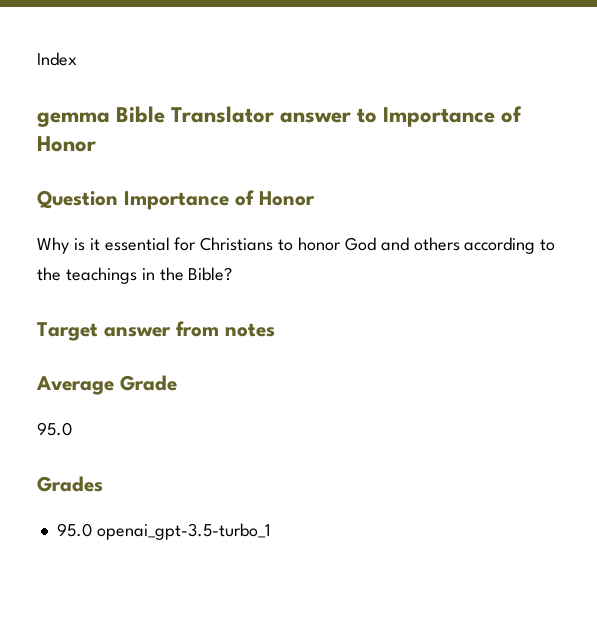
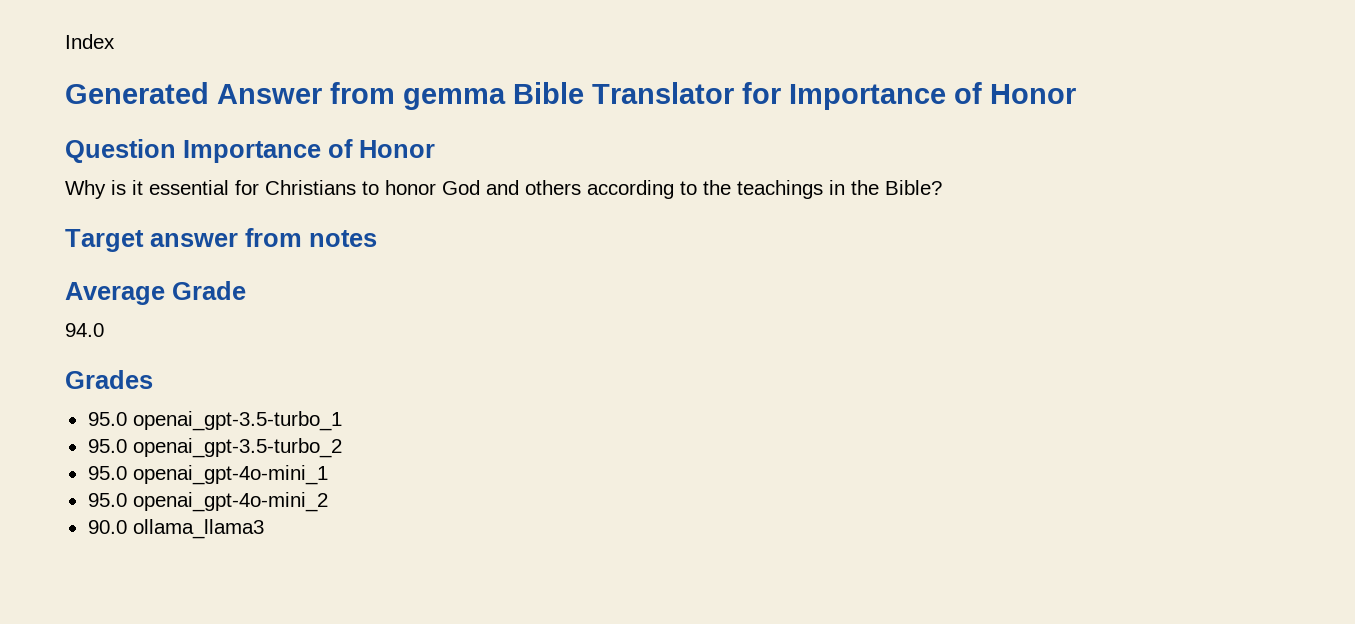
- gemma Bible Translator answer to Importance of Honor
+ Generated Answer from gemma Bible Translator for Importance of Honor
  Average Grade
- 95.0
+ 94.0
+ 95.0 openai_gpt-3.5-turbo_2
+ 95.0 openai_gpt-4o-mini_1
+ 95.0 openai_gpt-4o-mini_2
+ 90.0 ollama_llama3

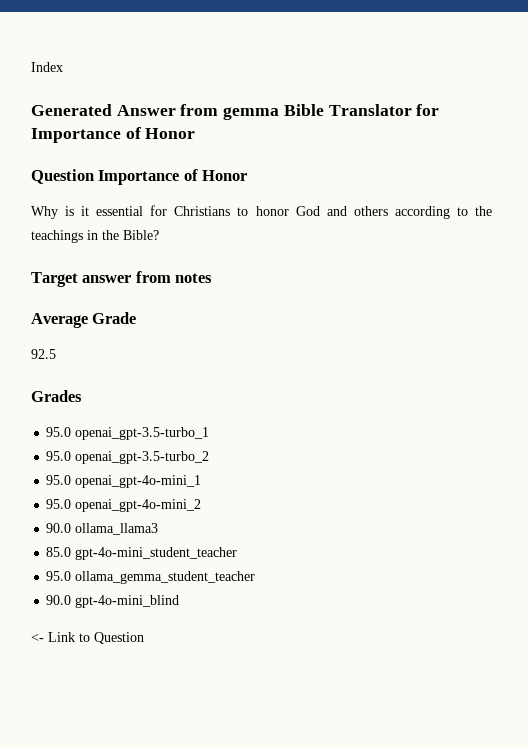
- 94.0
+ 92.5
+ 85.0 gpt-4o-mini_student_teacher
+ 95.0 ollama_gemma_student_teacher
+ 90.0 gpt-4o-mini_blind
+ <- Link to Question

